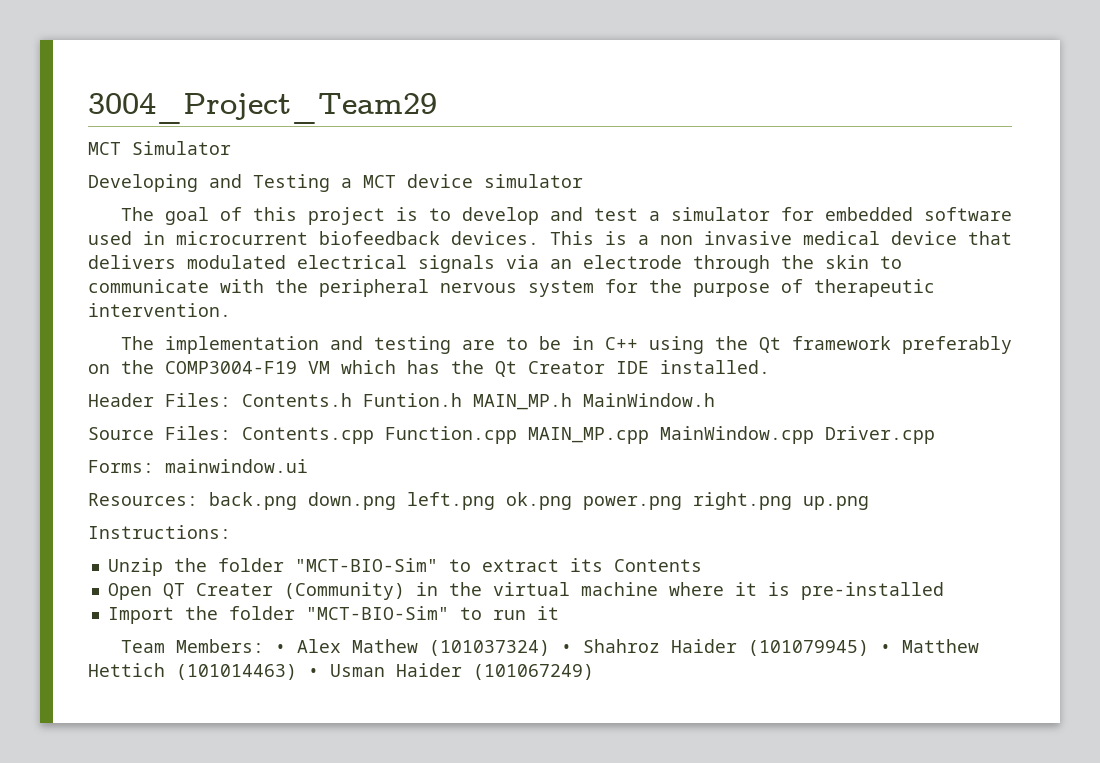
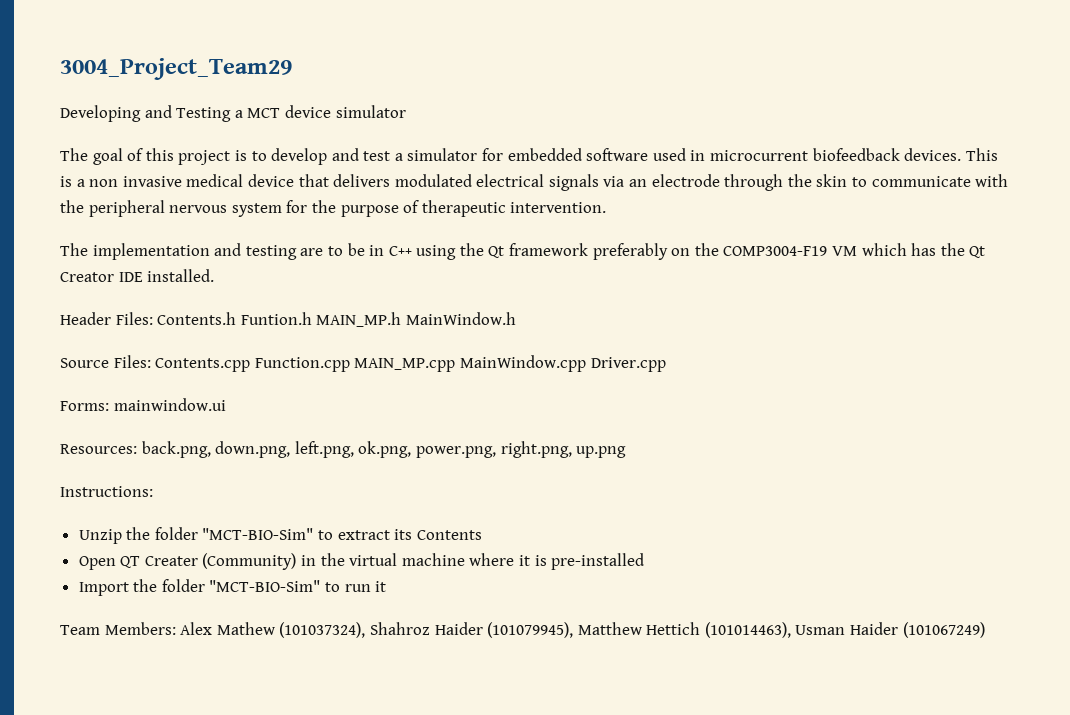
- MCT Simulator
- Resources: back.png down.png left.png ok.png power.png right.png up.png
+ Resources: back.png, down.png, left.png, ok.png, power.png, right.png, up.png
- Team Members: • Alex Mathew (101037324) • Shahroz Haider (101079945) • Matthew Hettich (101014463) • Usman Haider (101067249)
+ Team Members: Alex Mathew (101037324), Shahroz Haider (101079945), Matthew Hettich (101014463), Usman Haider (101067249)

